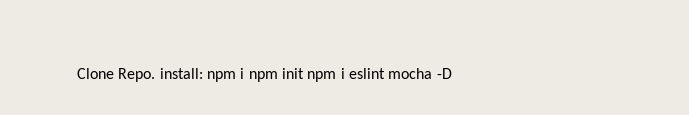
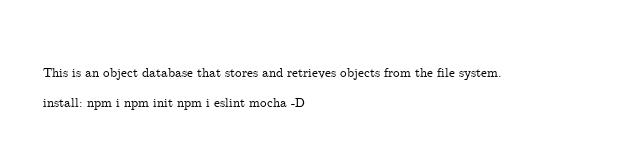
- Clone Repo. install: npm i npm init npm i eslint mocha -D
+ This is an object database that stores and retrieves objects from the file system.
+ install: npm i npm init npm i eslint mocha -D

